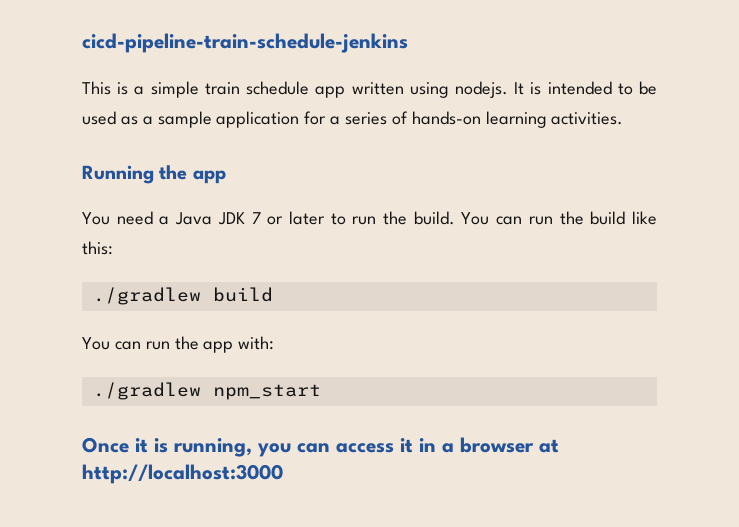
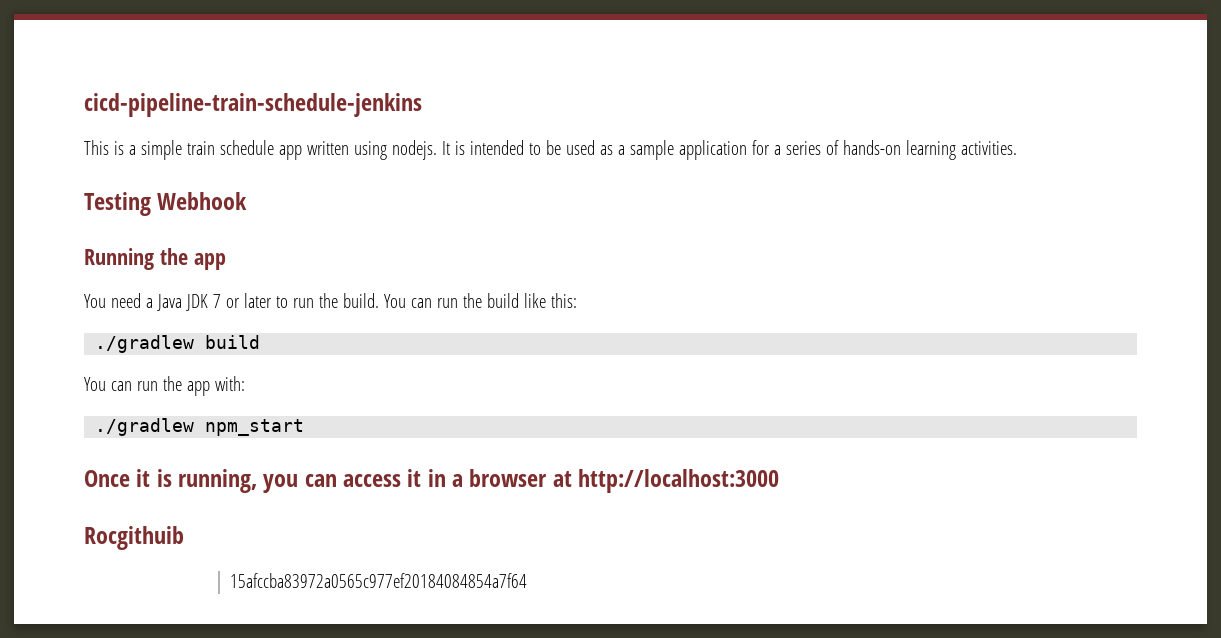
+ Testing Webhook
+ Rocgithuib
+ 15afccba83972a0565c977ef20184084854a7f64

